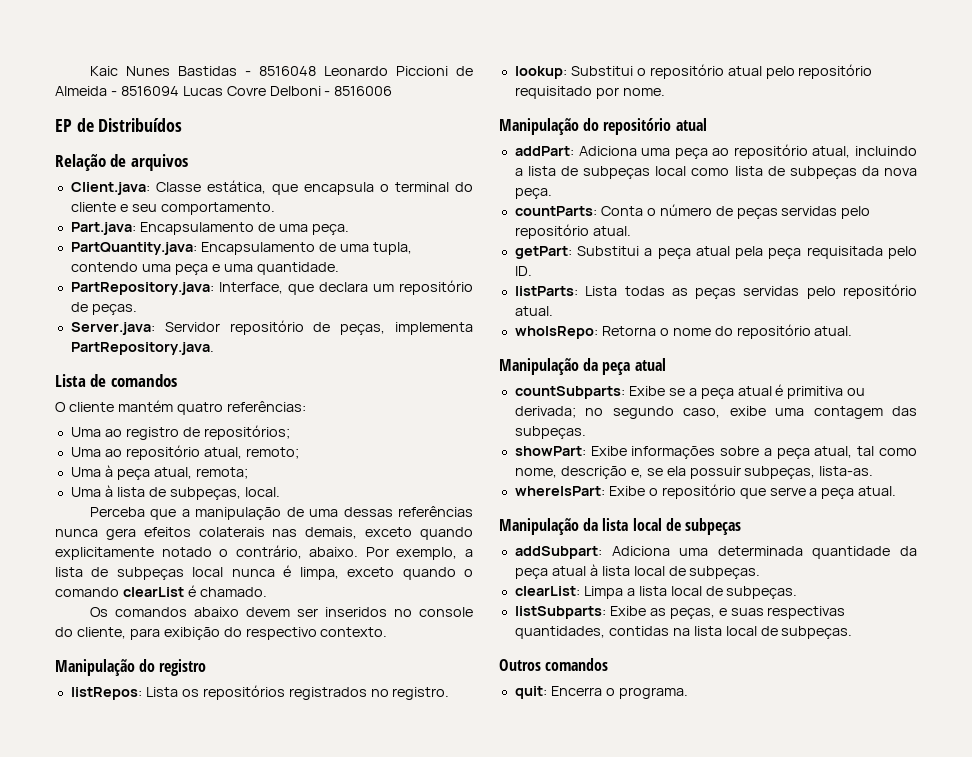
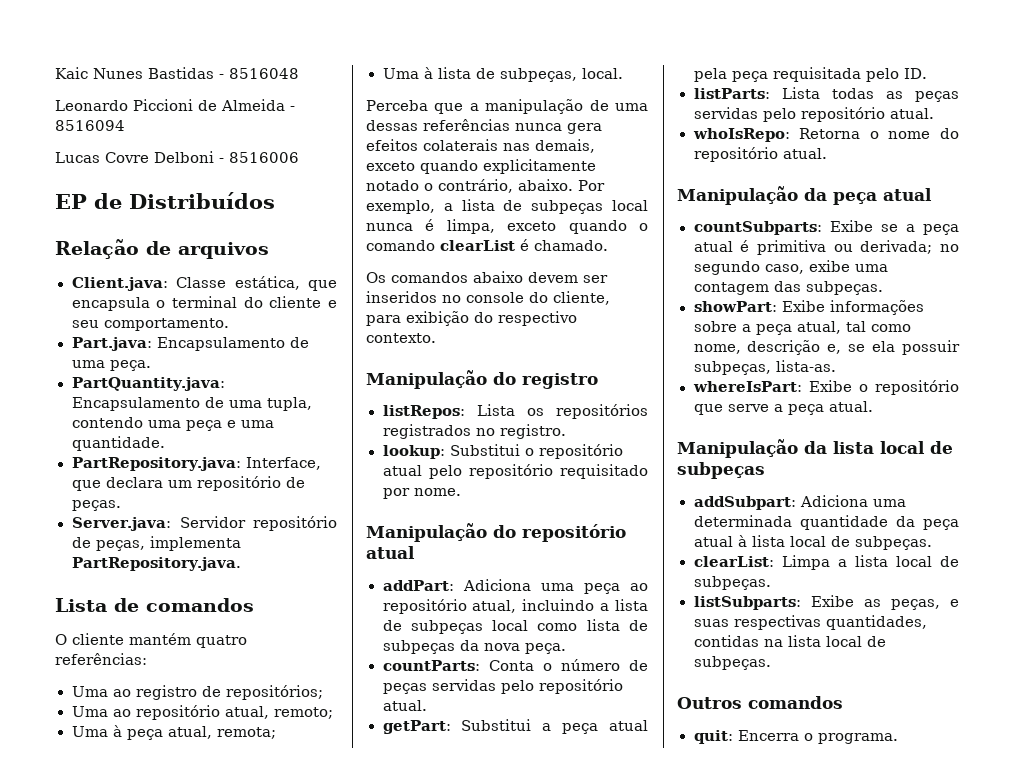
- Kaic Nunes Bastidas - 8516048 Leonardo Piccioni de Almeida - 8516094 Lucas Covre Delboni - 8516006
+ Kaic Nunes Bastidas - 8516048
+ Leonardo Piccioni de Almeida - 8516094
+ Lucas Covre Delboni - 8516006

